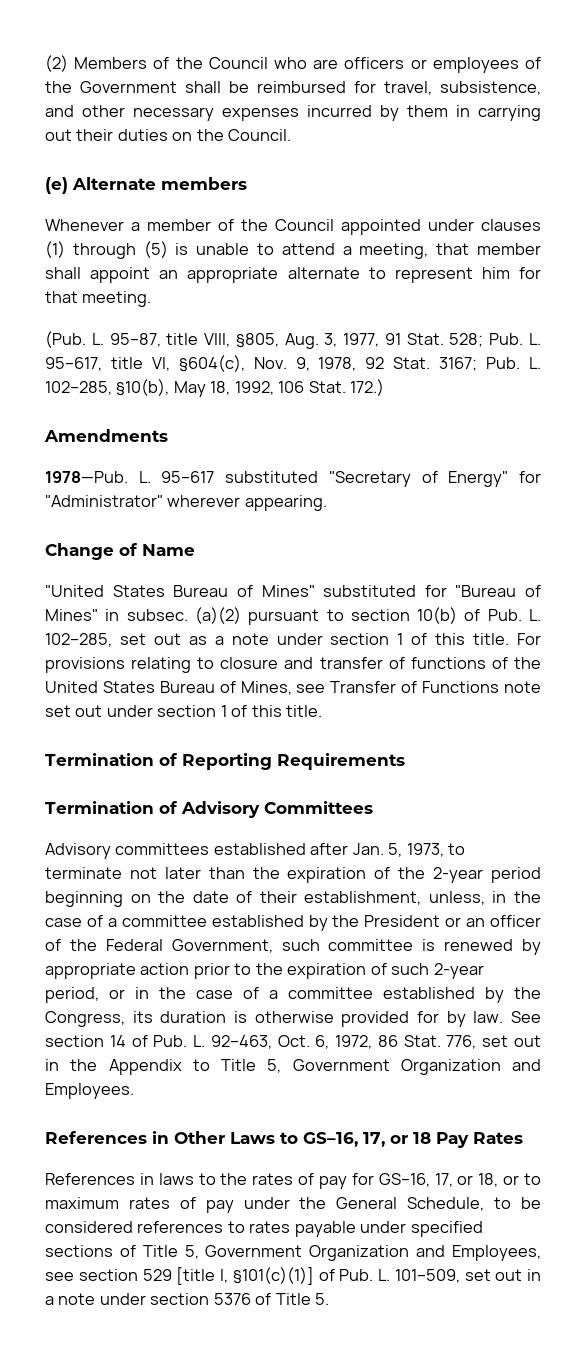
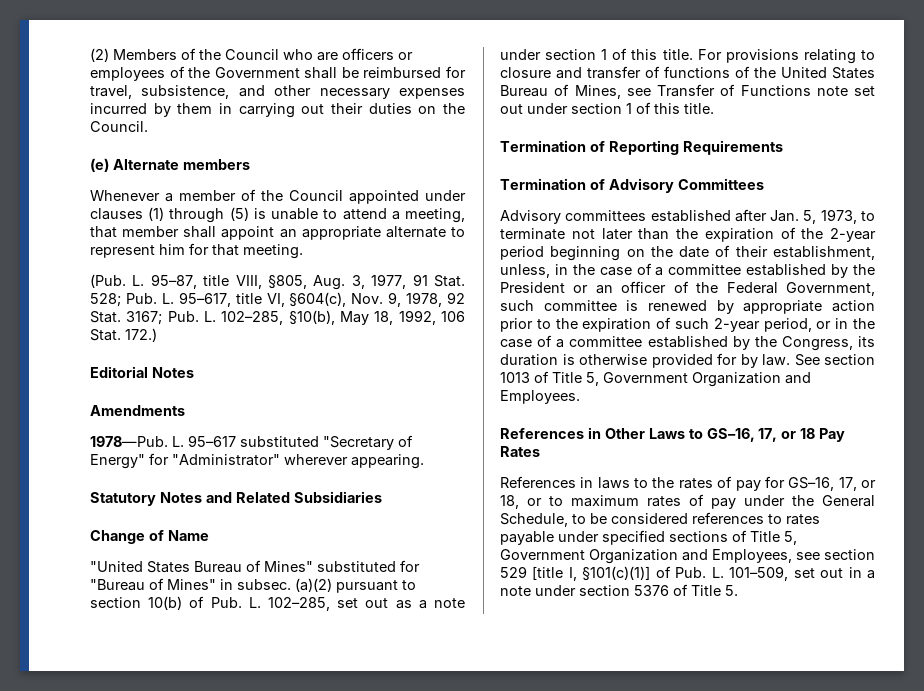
+ Editorial Notes
+ Statutory Notes and Related Subsidiaries
- See section 14 of Pub. L. 92–463, Oct. 6, 1972, 86 Stat. 776, set out in the Appendix to Title 5, Government Organization and Employees.
+ See section 1013 of Title 5, Government Organization and Employees.

